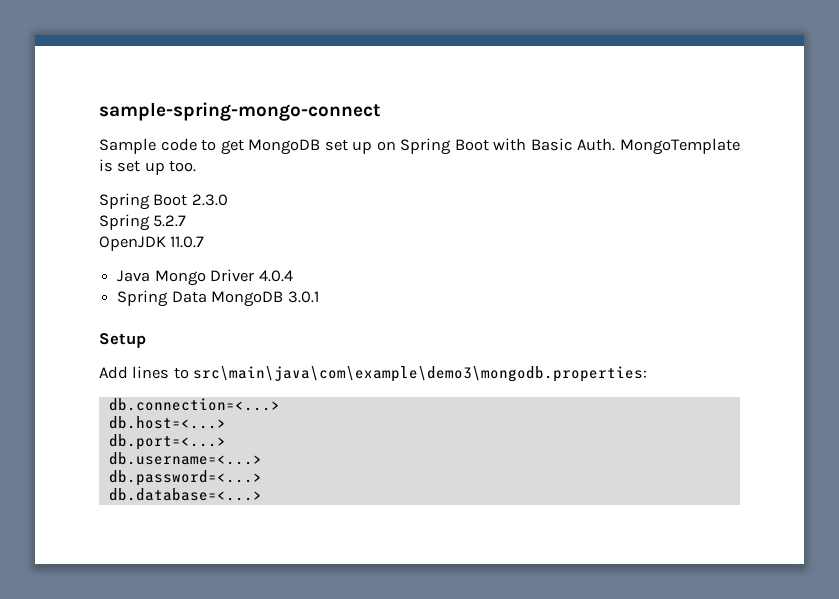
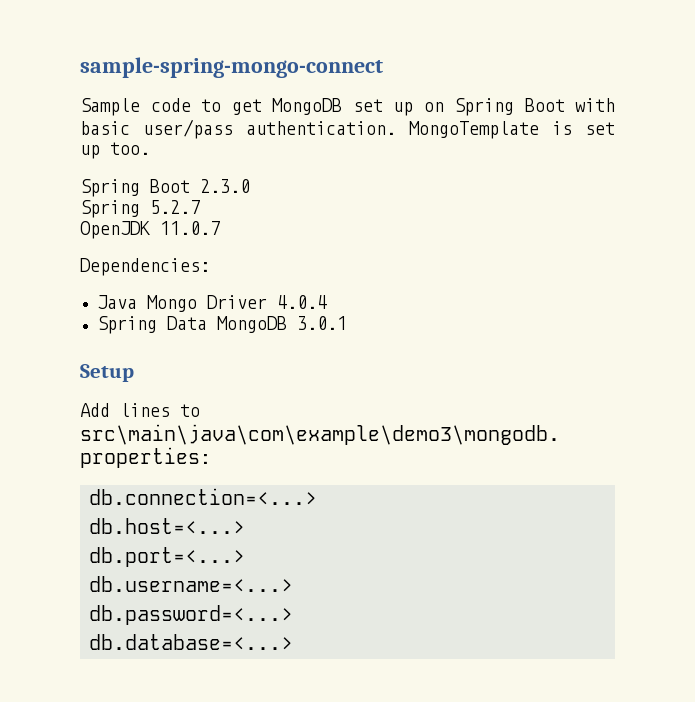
- Sample code to get MongoDB set up on Spring Boot with Basic Auth.
+ Sample code to get MongoDB set up on Spring Boot with basic user/pass authentication.
+ Dependencies:

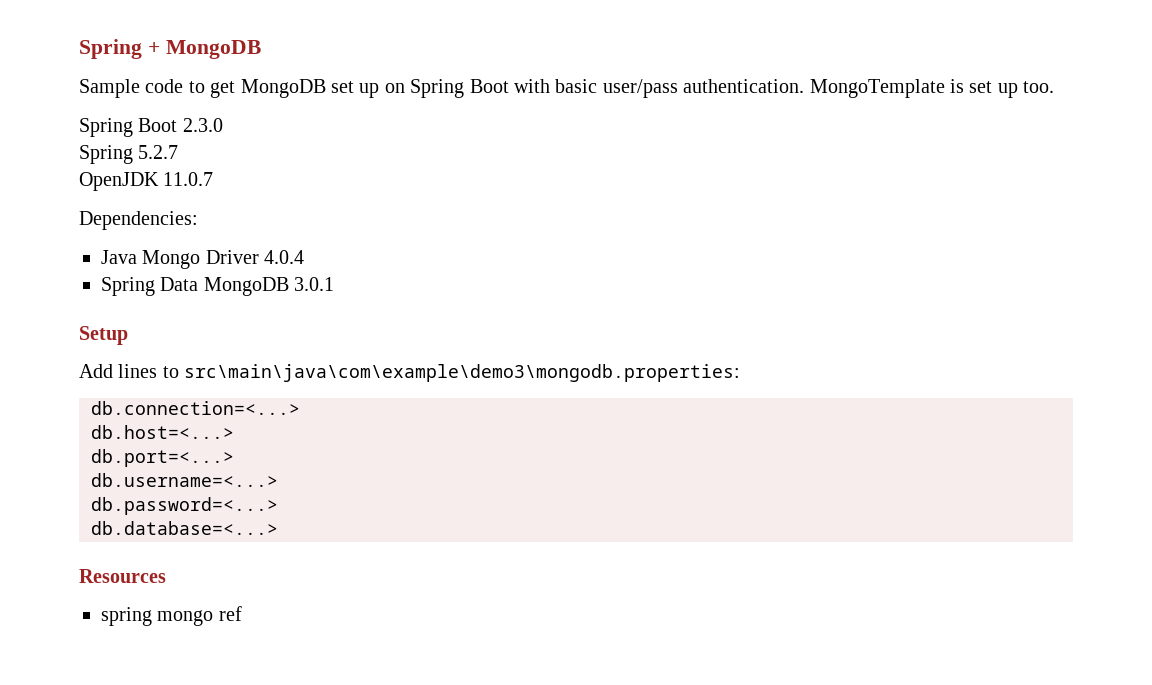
- sample-spring-mongo-connect
+ Spring + MongoDB
+ Resources
+ spring mongo ref

